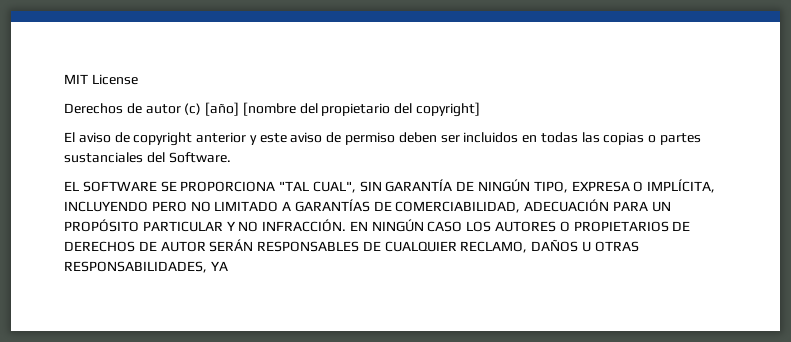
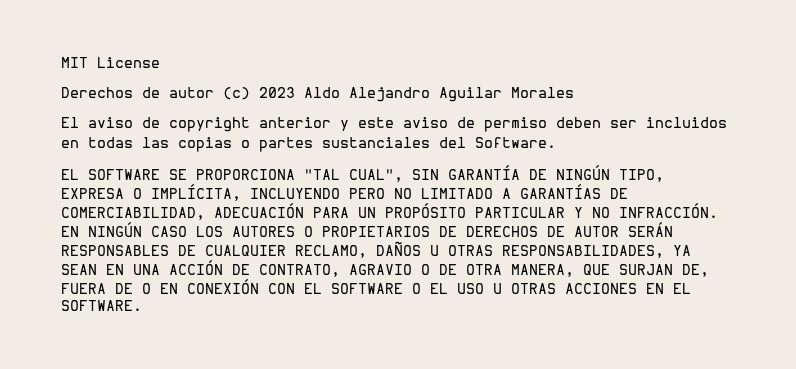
- Derechos de autor (c) [año] [nombre del propietario del copyright]
+ Derechos de autor (c) 2023 Aldo Alejandro Aguilar Morales
- EN NINGÚN CASO LOS AUTORES O PROPIETARIOS DE DERECHOS DE AUTOR SERÁN RESPONSABLES DE CUALQUIER RECLAMO, DAÑOS U OTRAS RESPONSABILIDADES, YA
+ EN NINGÚN CASO LOS AUTORES O PROPIETARIOS DE DERECHOS DE AUTOR SERÁN RESPONSABLES DE CUALQUIER RECLAMO, DAÑOS U OTRAS RESPONSABILIDADES, YA SEAN EN UNA ACCIÓN DE CONTRATO, AGRAVIO O DE OTRA MANERA, QUE SURJAN DE, FUERA DE O EN CONEXIÓN CON EL SOFTWARE O EL USO U OTRAS ACCIONES EN EL SOFTWARE.

